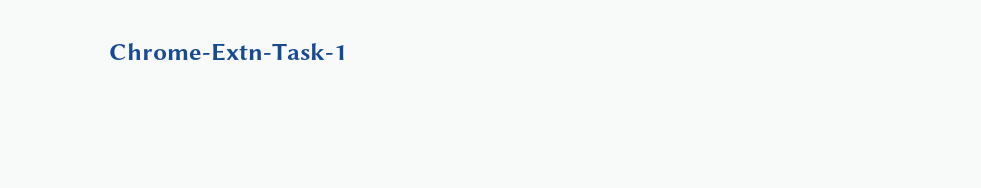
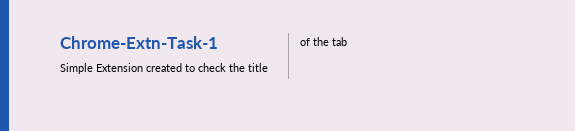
+ Simple Extension created to check the title of the tab

